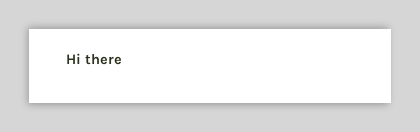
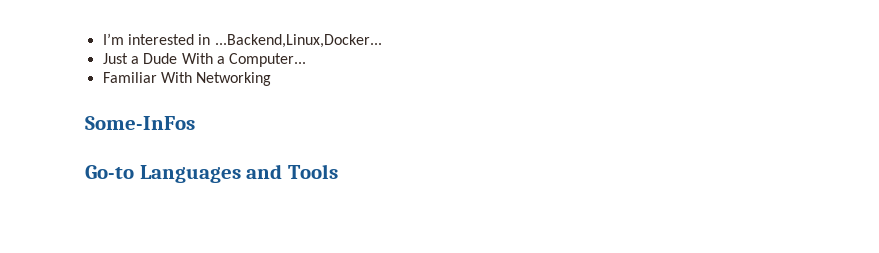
- Hi there
+ I’m interested in ...Backend,Linux,Docker...
+ Just a Dude With a Computer...
+ Familiar With Networking
+ Some-InFos
+ Go-to Languages and Tools

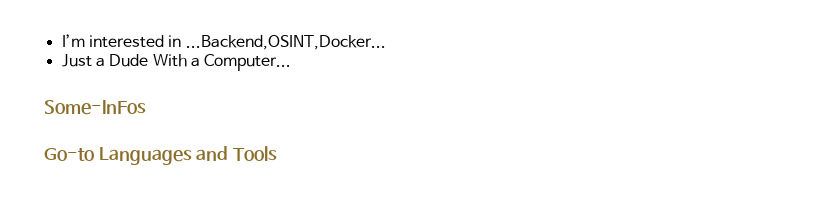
- I’m interested in ...Backend,Linux,Docker...
+ I’m interested in ...Backend,OSINT,Docker...
- Familiar With Networking

